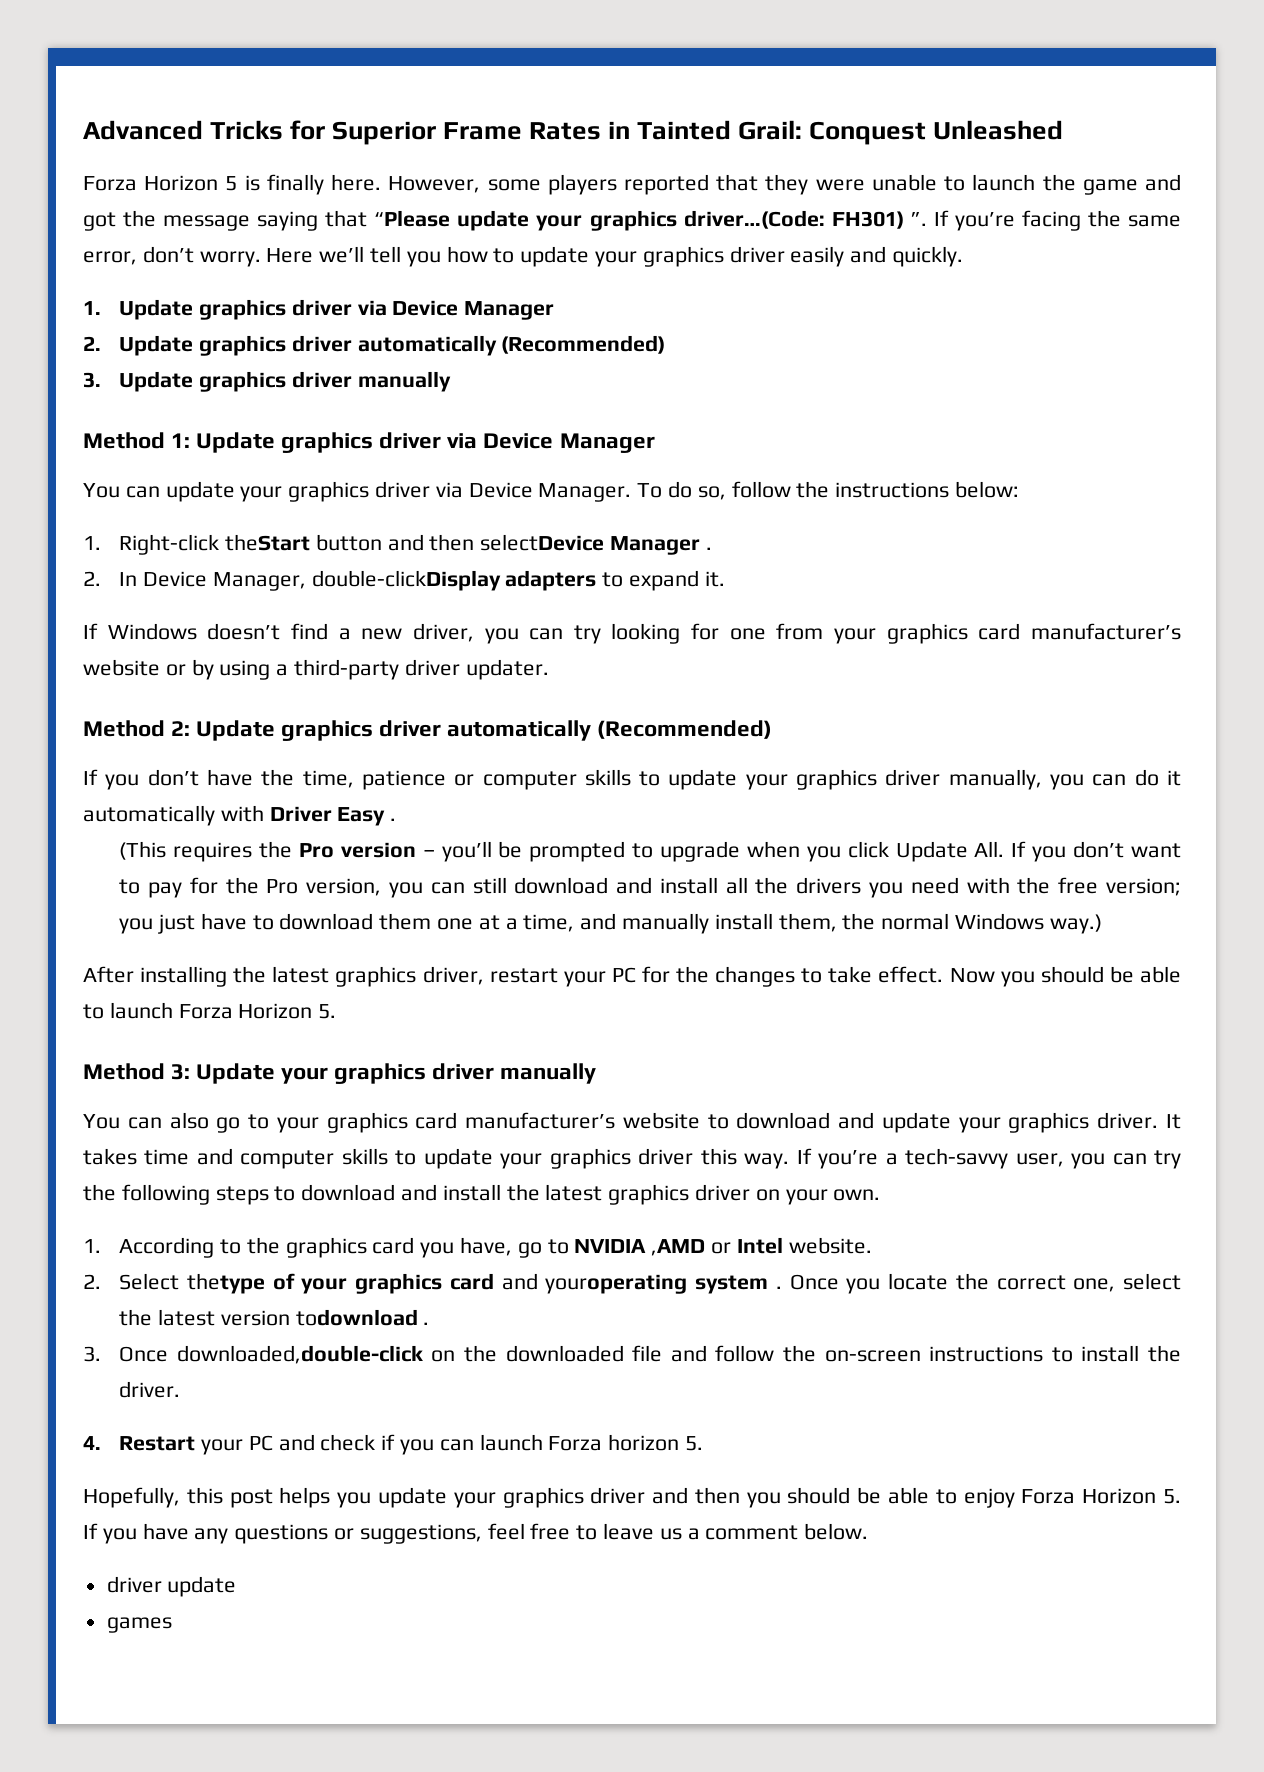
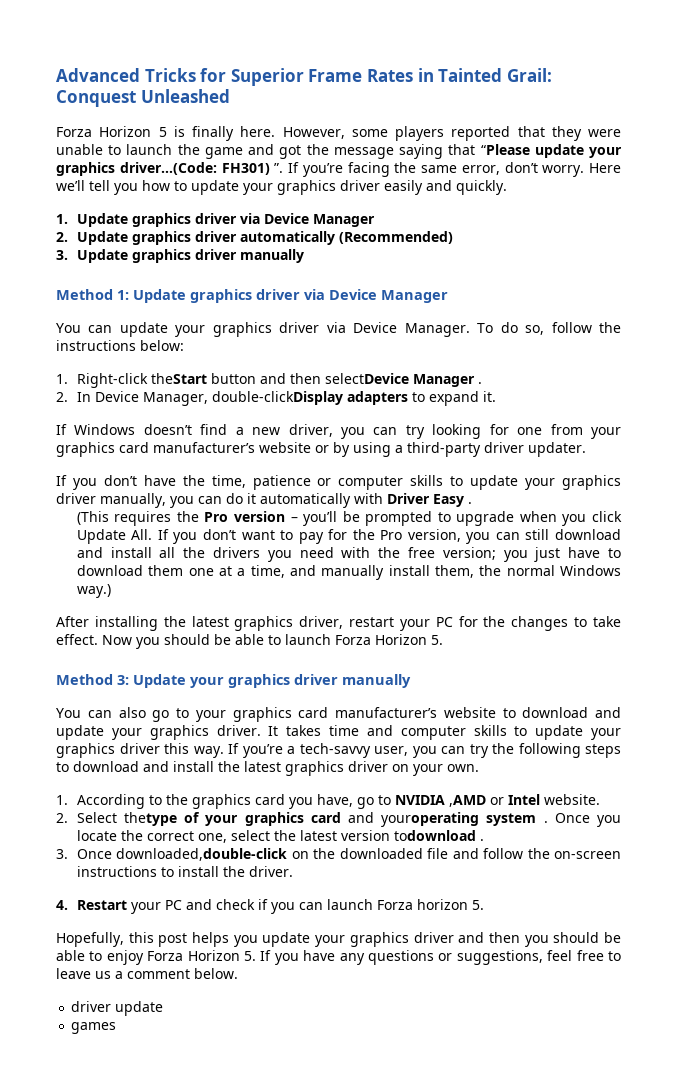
- Method 2: Update graphics driver automatically (Recommended)

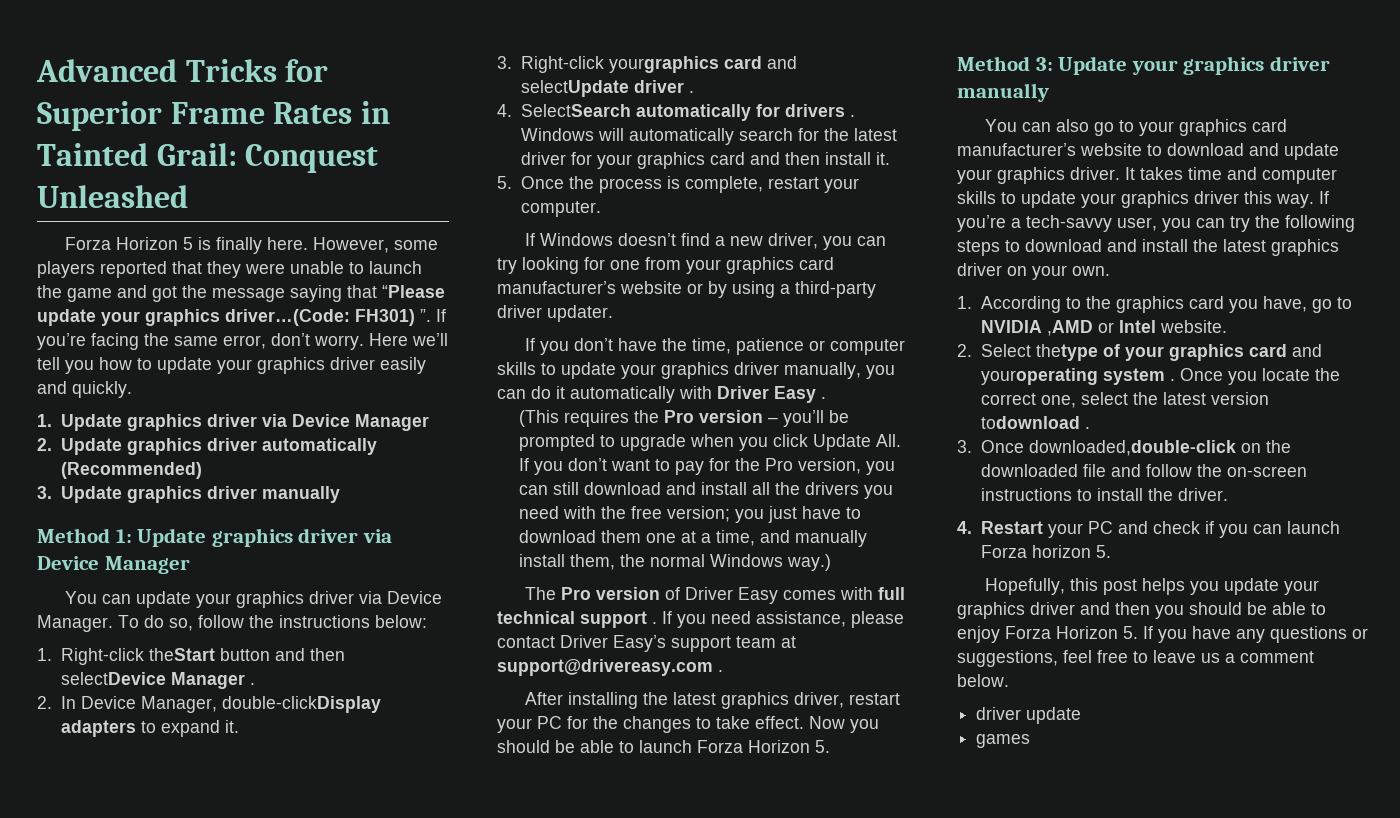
+ 3. Right-click yourgraphics card and selectUpdate driver .
+ 4. SelectSearch automatically for drivers . Windows will automatically search for the latest driver for your graphics card and then install it.
+ 5. Once the process is complete, restart your computer.
+ The Pro version of Driver Easy comes with full technical support . If you need assistance, please contact Driver Easy’s support team at support@drivereasy.com .

